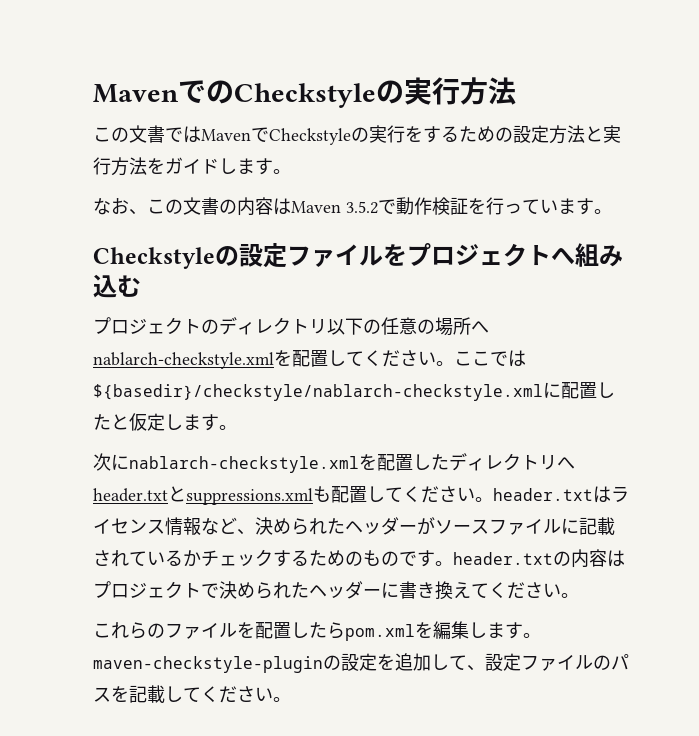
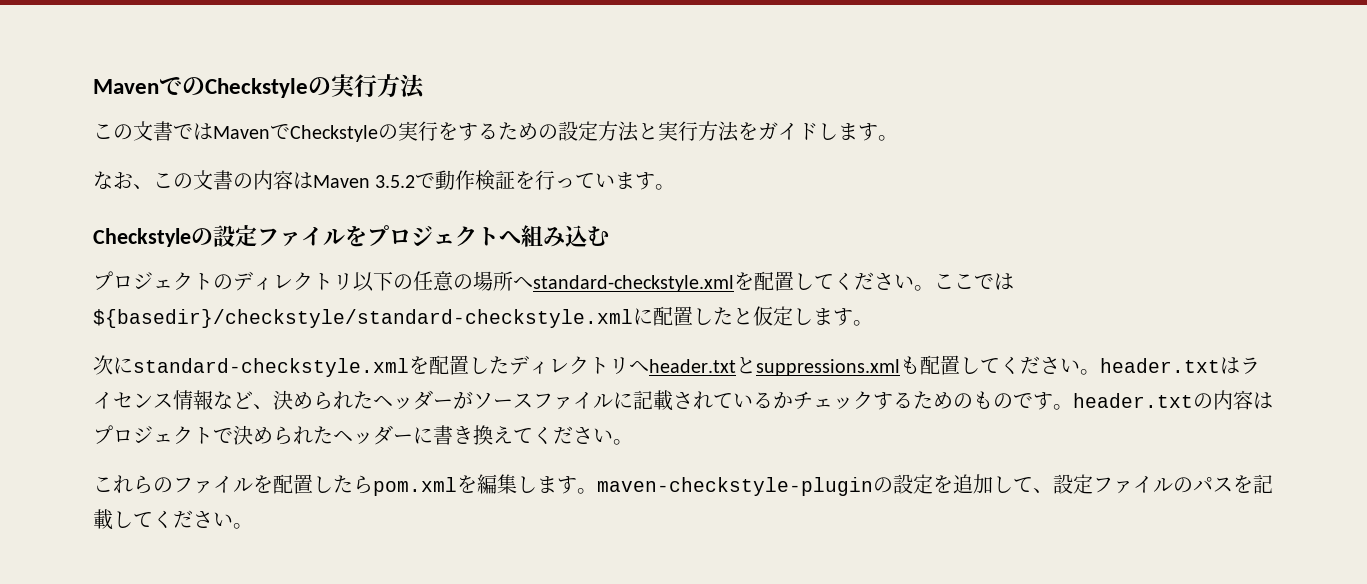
- プロジェクトのディレクトリ以下の任意の場所へnablarch-checkstyle.xmlを配置してください。
+ プロジェクトのディレクトリ以下の任意の場所へstandard-checkstyle.xmlを配置してください。
- ここでは${basedir}/checkstyle/nablarch-checkstyle.xmlに配置したと仮定します。
+ ここでは${basedir}/checkstyle/standard-checkstyle.xmlに配置したと仮定します。
- 次にnablarch-checkstyle.xmlを配置したディレクトリへheader.txtとsuppressions.xmlも配置してください。header.txtはライセンス情報など、決められたヘッダーがソースファイルに記載されているかチェックするためのものです。header.txtの内容はプロジェクトで決められたヘッダーに書き換えてください。
+ 次にstandard-checkstyle.xmlを配置したディレクトリへheader.txtとsuppressions.xmlも配置してください。header.txtはライセンス情報など、決められたヘッダーがソースファイルに記載されているかチェックするためのものです。header.txtの内容はプロジェクトで決められたヘッダーに書き換えてください。

